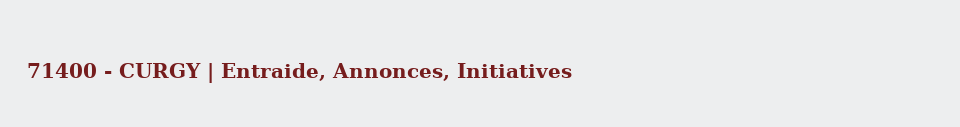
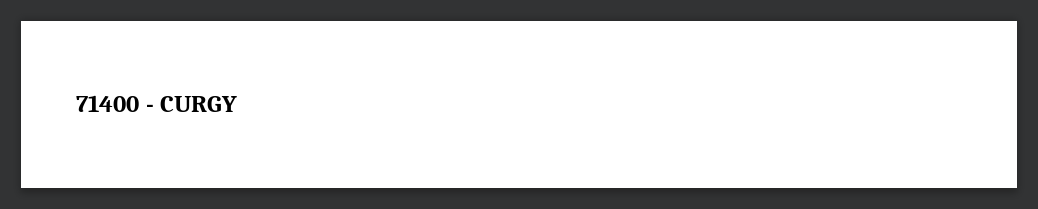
- 71400 - CURGY | Entraide, Annonces, Initiatives
+ 71400 - CURGY

